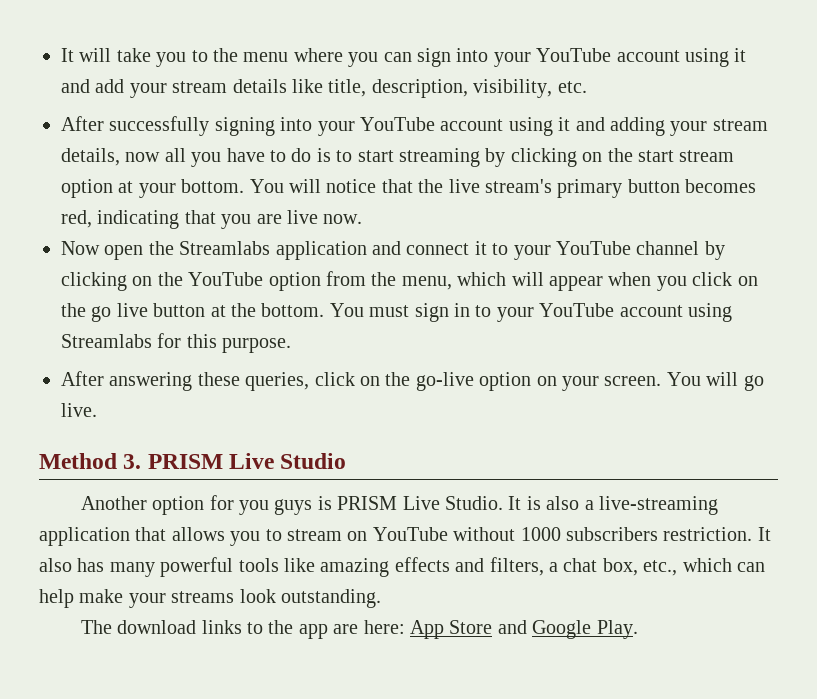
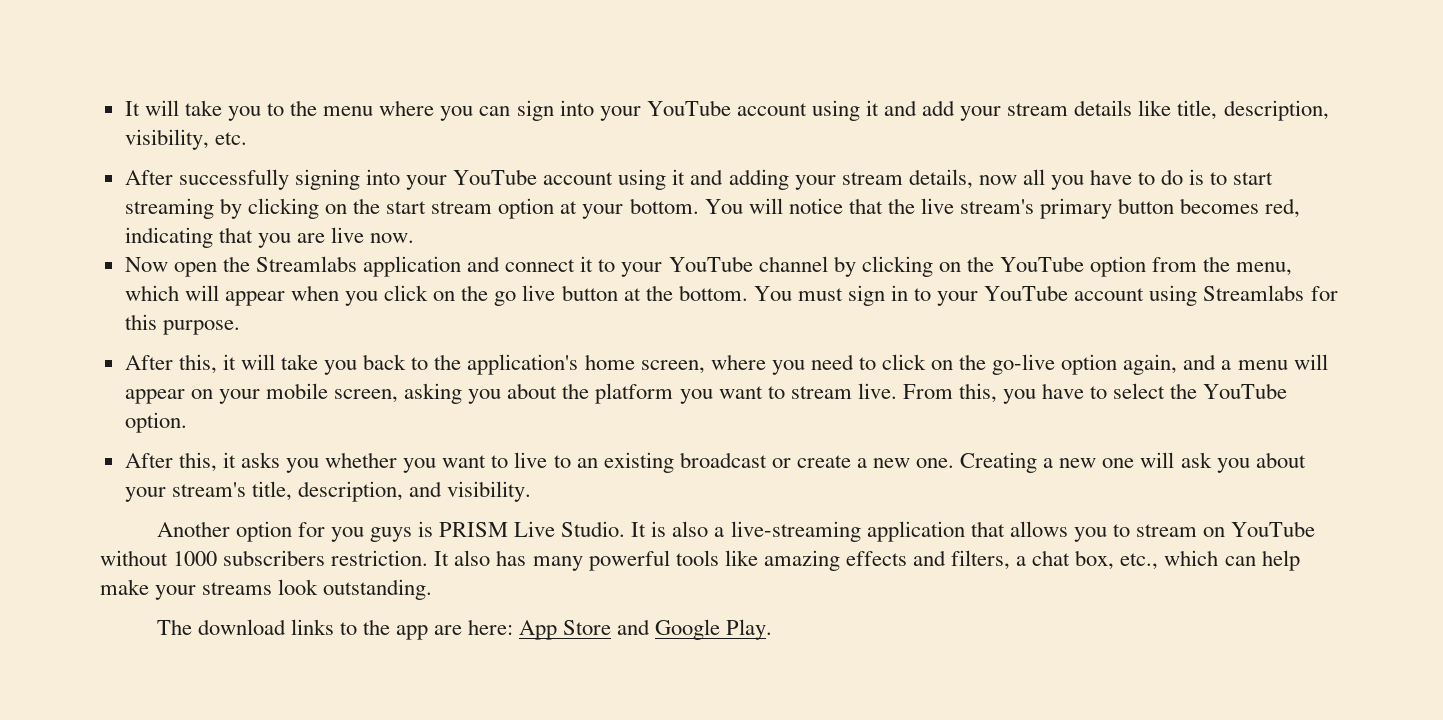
- After answering these queries, click on the go-live option on your screen. You will go live.
- Method 3. PRISM Live Studio
+ After this, it will take you back to the application's home screen, where you need to click on the go-live option again, and a menu will appear on your mobile screen, asking you about the platform you want to stream live. From this, you have to select the YouTube option.
+ After this, it asks you whether you want to live to an existing broadcast or create a new one. Creating a new one will ask you about your stream's title, description, and visibility.

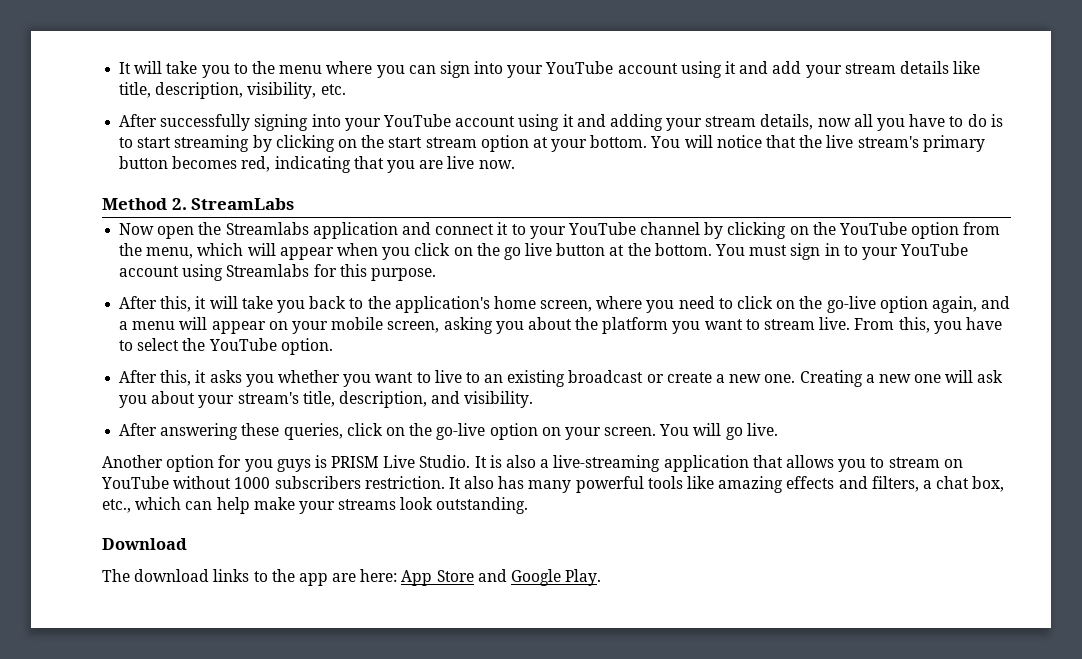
+ Method 2. StreamLabs
+ After answering these queries, click on the go-live option on your screen. You will go live.
+ Download

